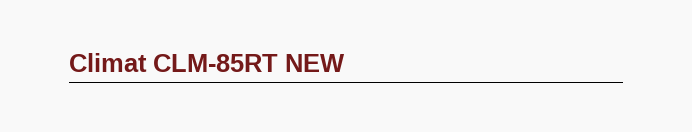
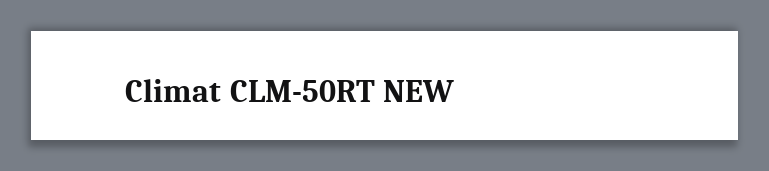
- Climat CLM-85RT NEW
+ Climat CLM-50RT NEW

